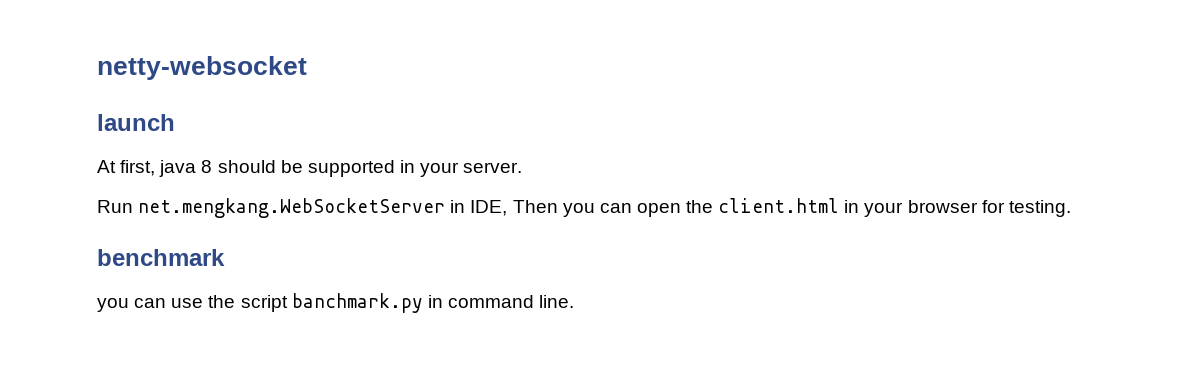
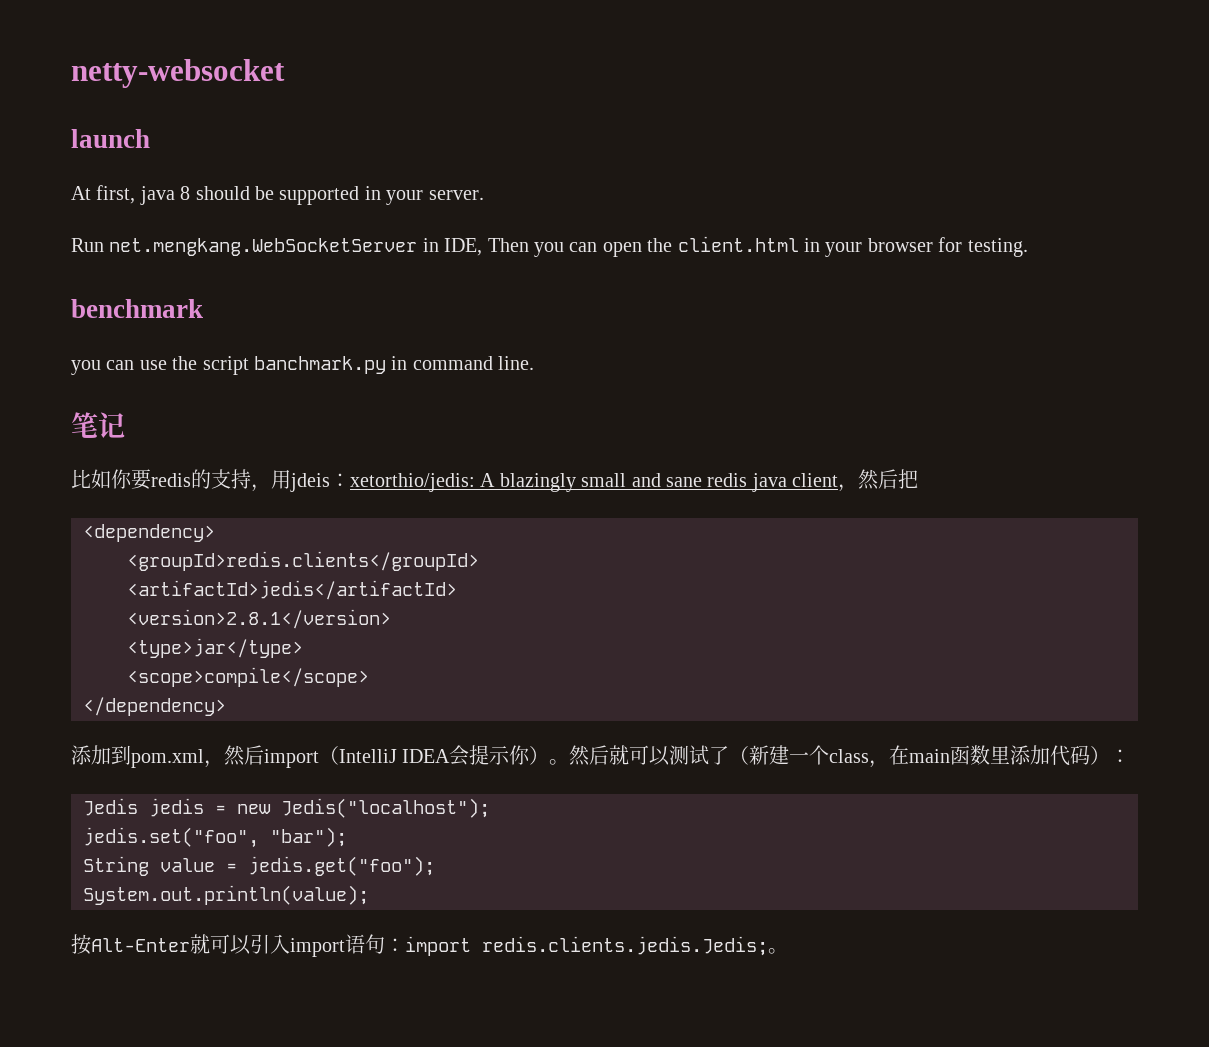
+ 笔记
+ 比如你要redis的支持，用jdeis：xetorthio/jedis: A blazingly small and sane redis java client，然后把
+ <dependency>
+ <groupId>redis.clients</groupId>
+ <artifactId>jedis</artifactId>
+ <version>2.8.1</version>
+ <type>jar</type>
+ <scope>compile</scope>
+ </dependency>
+ 添加到pom.xml，然后import（IntelliJ IDEA会提示你）。然后就可以测试了（新建一个class，在main函数里添加代码）：
+ Jedis jedis = new Jedis("localhost");
+ jedis.set("foo", "bar");
+ String value = jedis.get("foo");
+ System.out.println(value);
+ 按Alt-Enter就可以引入import语句：import redis.clients.jedis.Jedis;。

